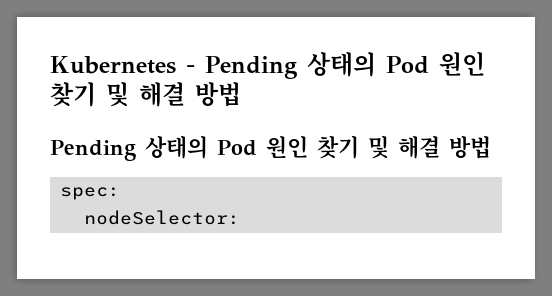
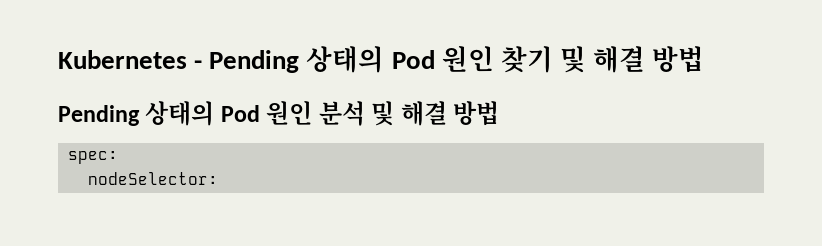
  Kubernetes - Pending 상태의 Pod 원인 찾기 및 해결 방법
- Pending 상태의 Pod 원인 찾기 및 해결 방법
+ Pending 상태의 Pod 원인 분석 및 해결 방법

